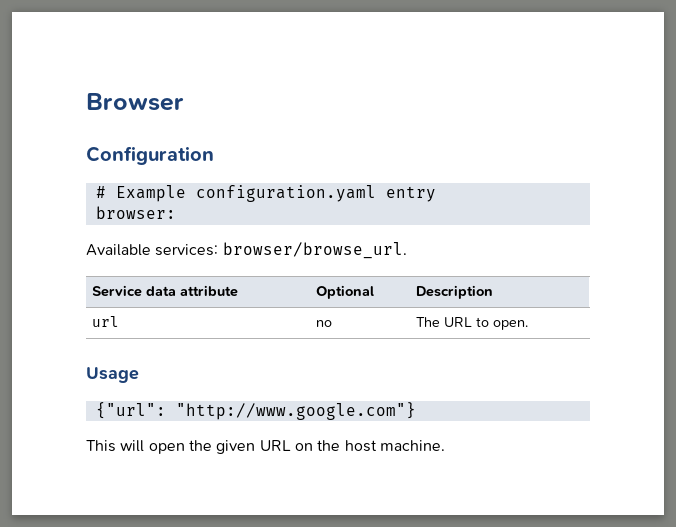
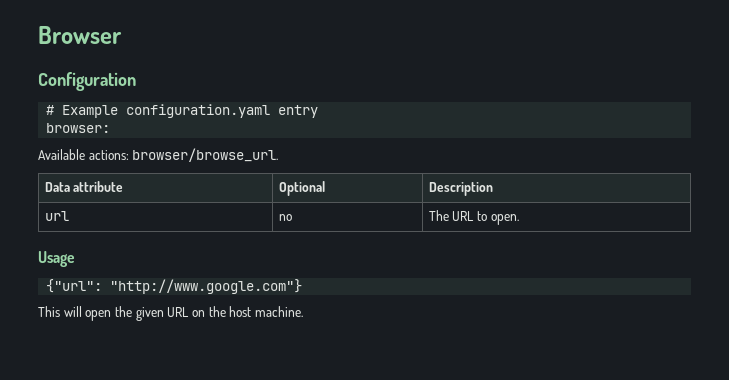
- Available services: browser/browse_url.
+ Available actions: browser/browse_url.
- Service data attribute | Optional | Description
+ Data attribute | Optional | Description

